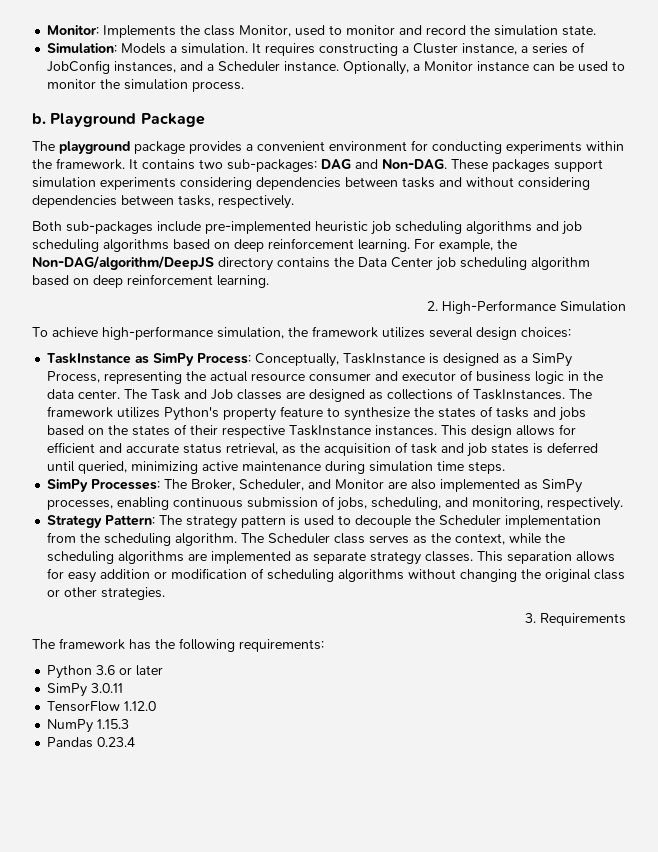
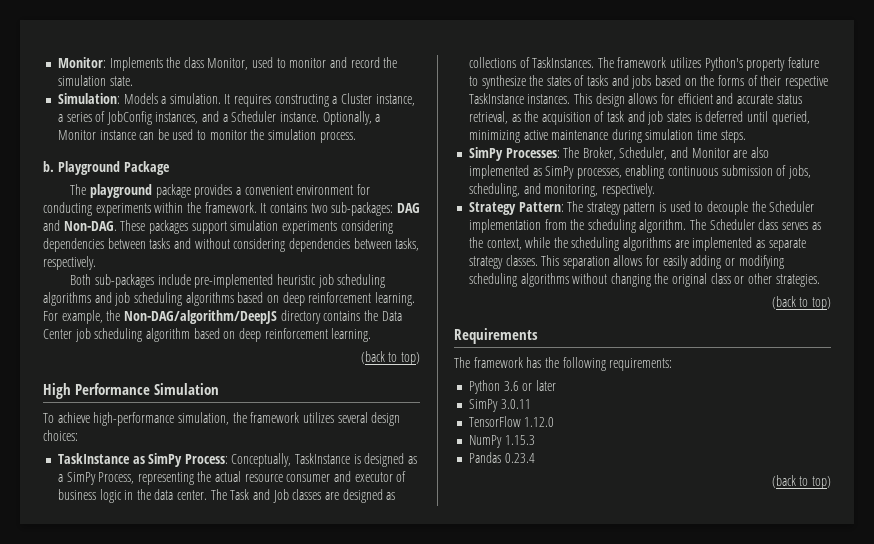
  For example, the Non-DAG/algorithm/DeepJS directory contains the Data Center job scheduling algorithm based on deep reinforcement learning.
- 2. High-Performance Simulation
+ (back to top)
+ High Performance Simulation
- The framework utilizes Python's property feature to synthesize the states of tasks and jobs based on the states of their respective TaskInstance instances.
+ The framework utilizes Python's property feature to synthesize the states of tasks and jobs based on the forms of their respective TaskInstance instances.
- This separation allows for easy addition or modification of scheduling algorithms without changing the original class or other strategies.
- 3. Requirements
+ This separation allows for easily adding or modifying scheduling algorithms without changing the original class or other strategies.
+ (back to top)
+ Requirements
  Pandas 0.23.4
+ (back to top)

